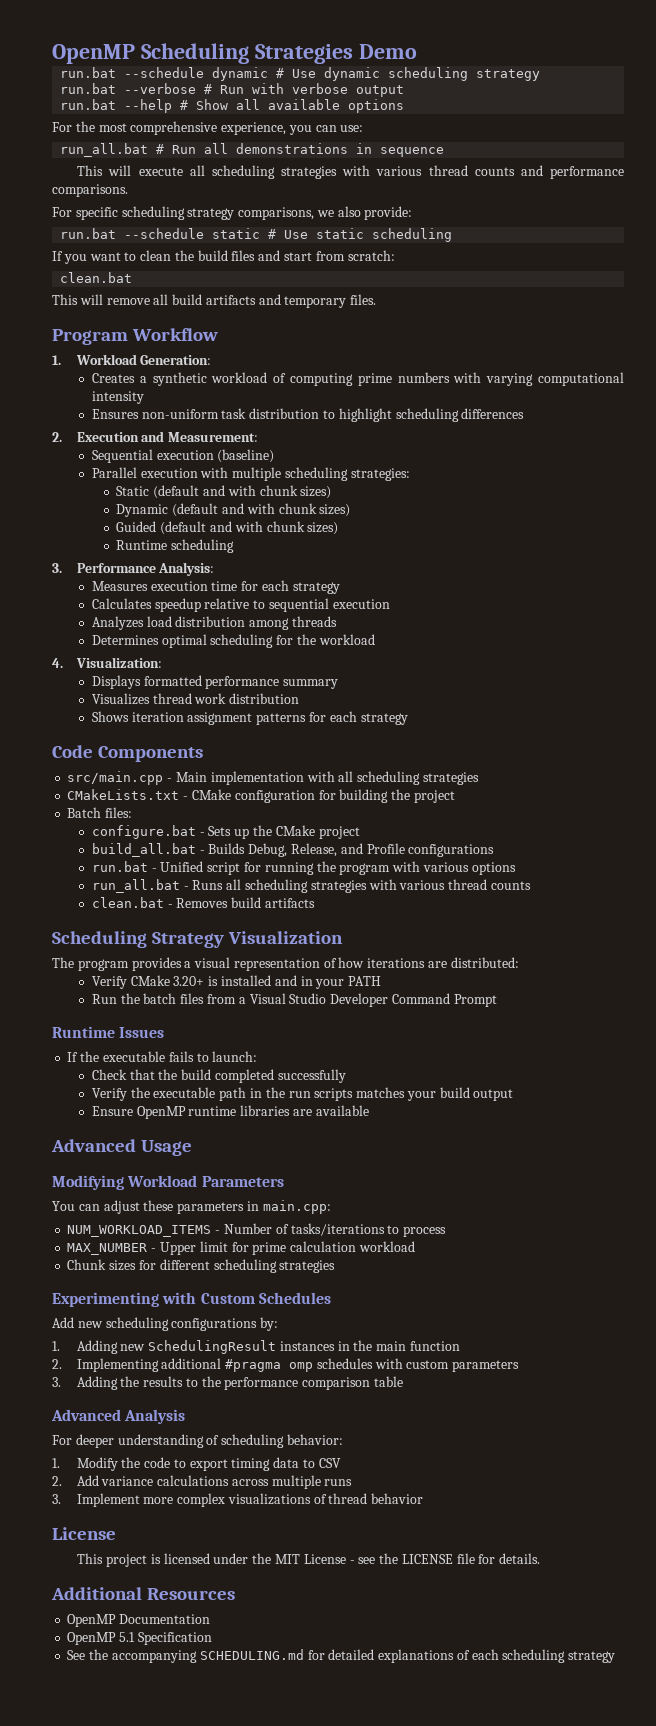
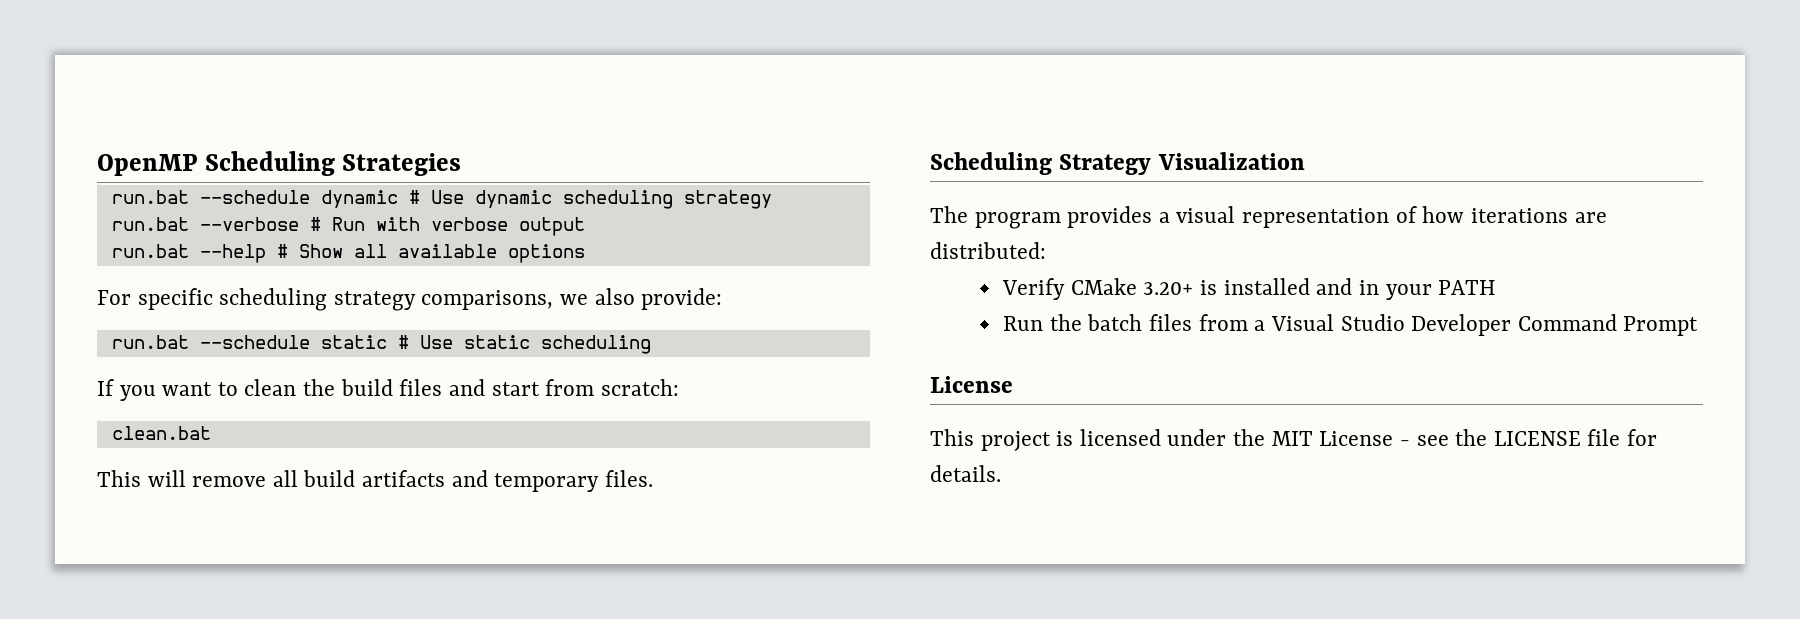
- OpenMP Scheduling Strategies Demo
+ OpenMP Scheduling Strategies
- For the most comprehensive experience, you can use:
- run_all.bat # Run all demonstrations in sequence
- This will execute all scheduling strategies with various thread counts and performance comparisons.
- Program Workflow
- 1. Workload Generation:
- Creates a synthetic workload of computing prime numbers with varying computational intensity
- Ensures non-uniform task distribution to highlight scheduling differences
- 2. Execution and Measurement:
- Sequential execution (baseline)
- Parallel execution with multiple scheduling strategies:
- Static (default and with chunk sizes)
- Dynamic (default and with chunk sizes)
- Guided (default and with chunk sizes)
- Runtime scheduling
- 3. Performance Analysis:
- Measures execution time for each strategy
- Calculates speedup relative to sequential execution
- Analyzes load distribution among threads
- Determines optimal scheduling for the workload
- 4. Visualization:
- Displays formatted performance summary
- Visualizes thread work distribution
- Shows iteration assignment patterns for each strategy
- Code Components
- src/main.cpp - Main implementation with all scheduling strategies
- CMakeLists.txt - CMake configuration for building the project
- Batch files:
- configure.bat - Sets up the CMake project
- build_all.bat - Builds Debug, Release, and Profile configurations
- run.bat - Unified script for running the program with various options
- run_all.bat - Runs all scheduling strategies with various thread counts
- clean.bat - Removes build artifacts
- Runtime Issues
- If the executable fails to launch:
- Check that the build completed successfully
- Verify the executable path in the run scripts matches your build output
- Ensure OpenMP runtime libraries are available
- Advanced Usage
- Modifying Workload Parameters
- You can adjust these parameters in main.cpp:
- NUM_WORKLOAD_ITEMS - Number of tasks/iterations to process
- MAX_NUMBER - Upper limit for prime calculation workload
- Chunk sizes for different scheduling strategies
- Experimenting with Custom Schedules
- Add new scheduling configurations by:
- 1. Adding new SchedulingResult instances in the main function
- 2. Implementing additional #pragma omp schedules with custom parameters
- 3. Adding the results to the performance comparison table
- Advanced Analysis
- For deeper understanding of scheduling behavior:
- 1. Modify the code to export timing data to CSV
- 2. Add variance calculations across multiple runs
- 3. Implement more complex visualizations of thread behavior
- Additional Resources
- OpenMP Documentation
- OpenMP 5.1 Specification
- See the accompanying SCHEDULING.md for detailed explanations of each scheduling strategy

